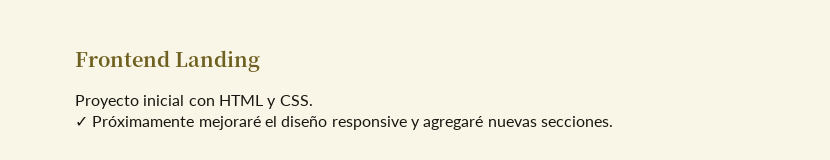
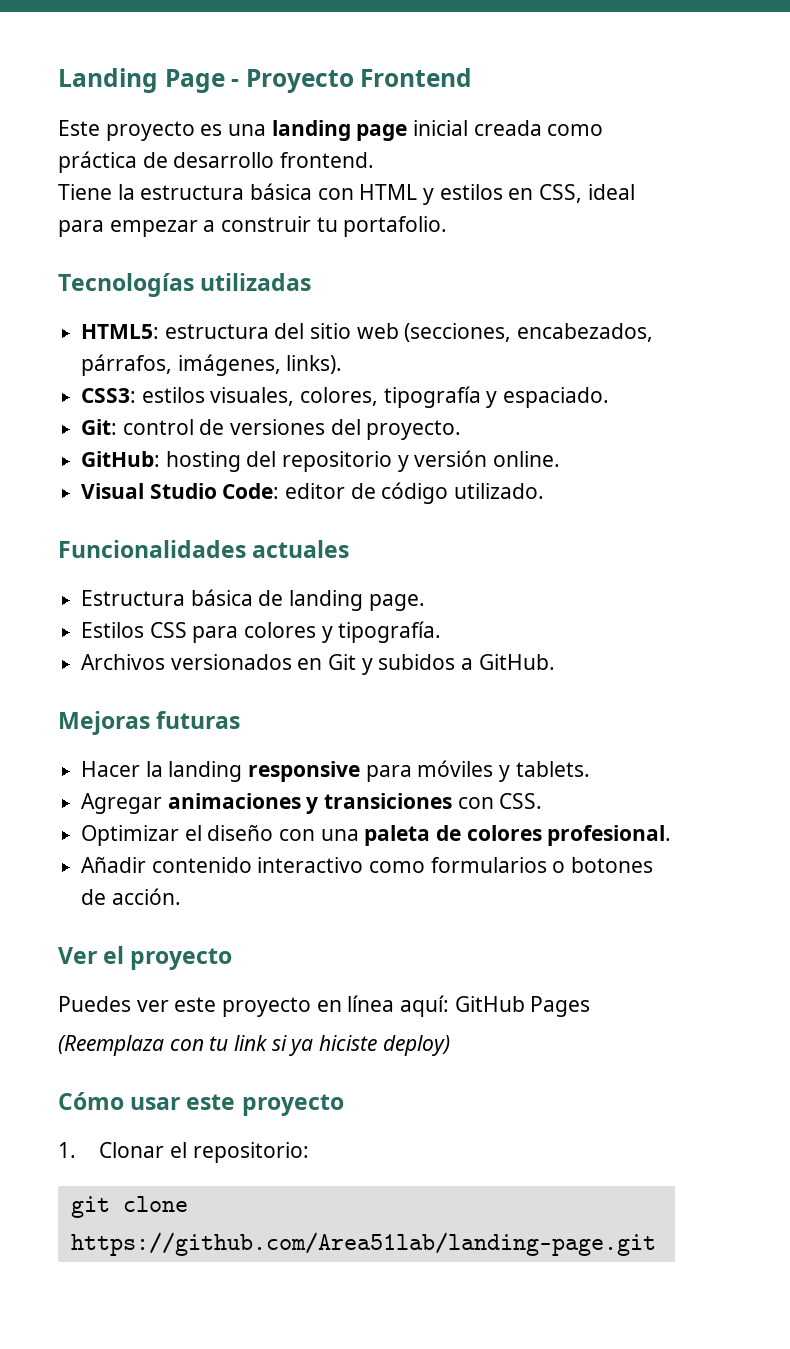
- Frontend Landing
- Proyecto inicial con HTML y CSS.
- ✓ Próximamente mejoraré el diseño responsive y agregaré nuevas secciones.
+ Landing Page - Proyecto Frontend
+ Este proyecto es una landing page inicial creada como práctica de desarrollo frontend.
+ Tiene la estructura básica con HTML y estilos en CSS, ideal para empezar a construir tu portafolio.
+ Tecnologías utilizadas
+ HTML5: estructura del sitio web (secciones, encabezados, párrafos, imágenes, links).
+ CSS3: estilos visuales, colores, tipografía y espaciado.
+ Git: control de versiones del proyecto.
+ GitHub: hosting del repositorio y versión online.
+ Visual Studio Code: editor de código utilizado.
+ Funcionalidades actuales
+ Estructura básica de landing page.
+ Estilos CSS para colores y tipografía.
+ Archivos versionados en Git y subidos a GitHub.
+ Mejoras futuras
+ Hacer la landing responsive para móviles y tablets.
+ Agregar animaciones y transiciones con CSS.
+ Optimizar el diseño con una paleta de colores profesional.
+ Añadir contenido interactivo como formularios o botones de acción.
+ Ver el proyecto
+ Puedes ver este proyecto en línea aquí: GitHub Pages
+ (Reemplaza con tu link si ya hiciste deploy)
+ Cómo usar este proyecto
+ 1. Clonar el repositorio:
+ git clone https://github.com/Area51lab/landing-page.git

